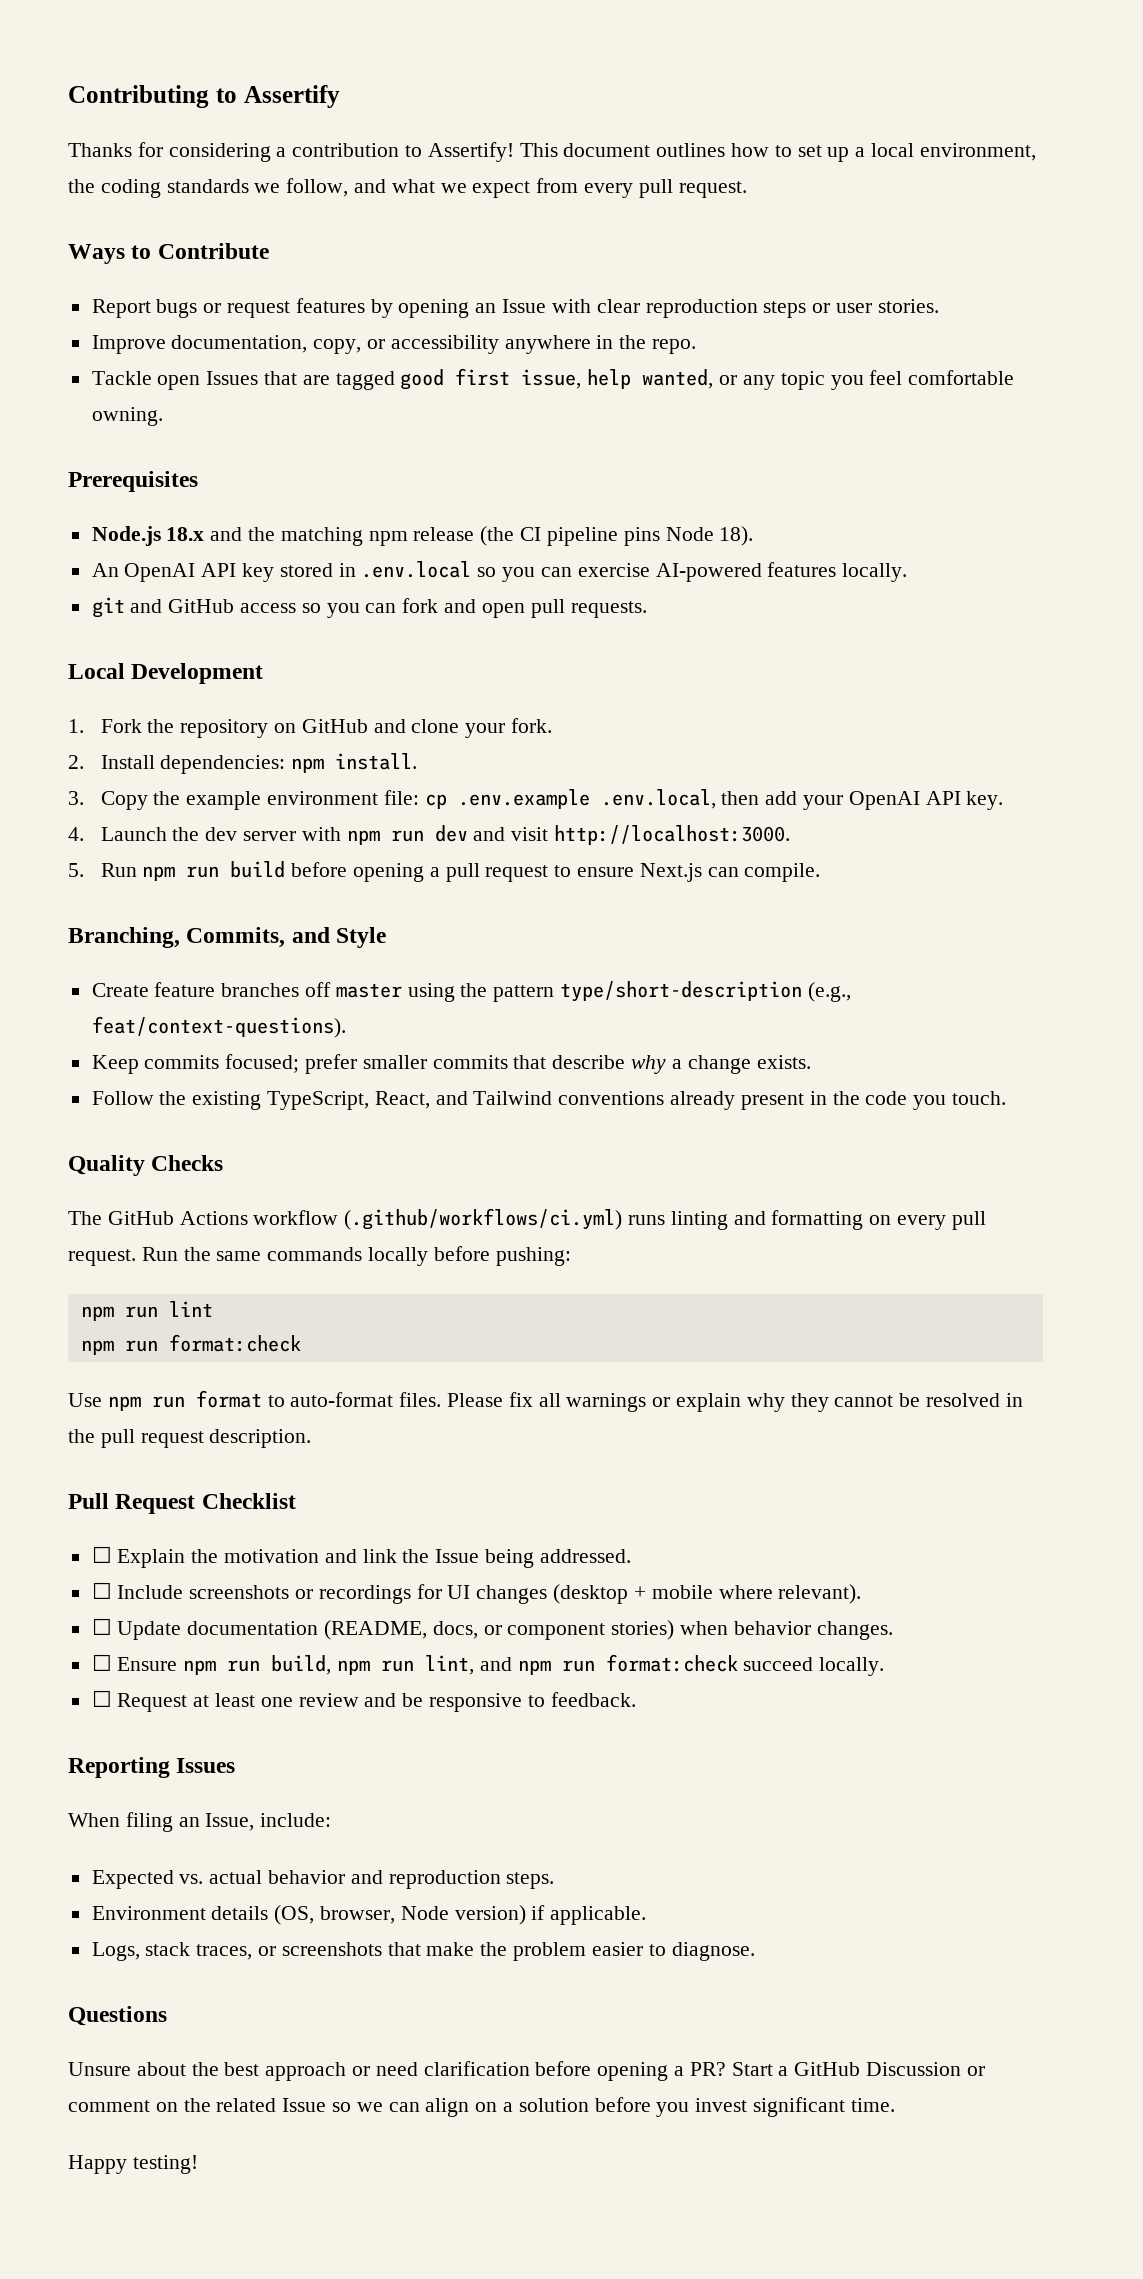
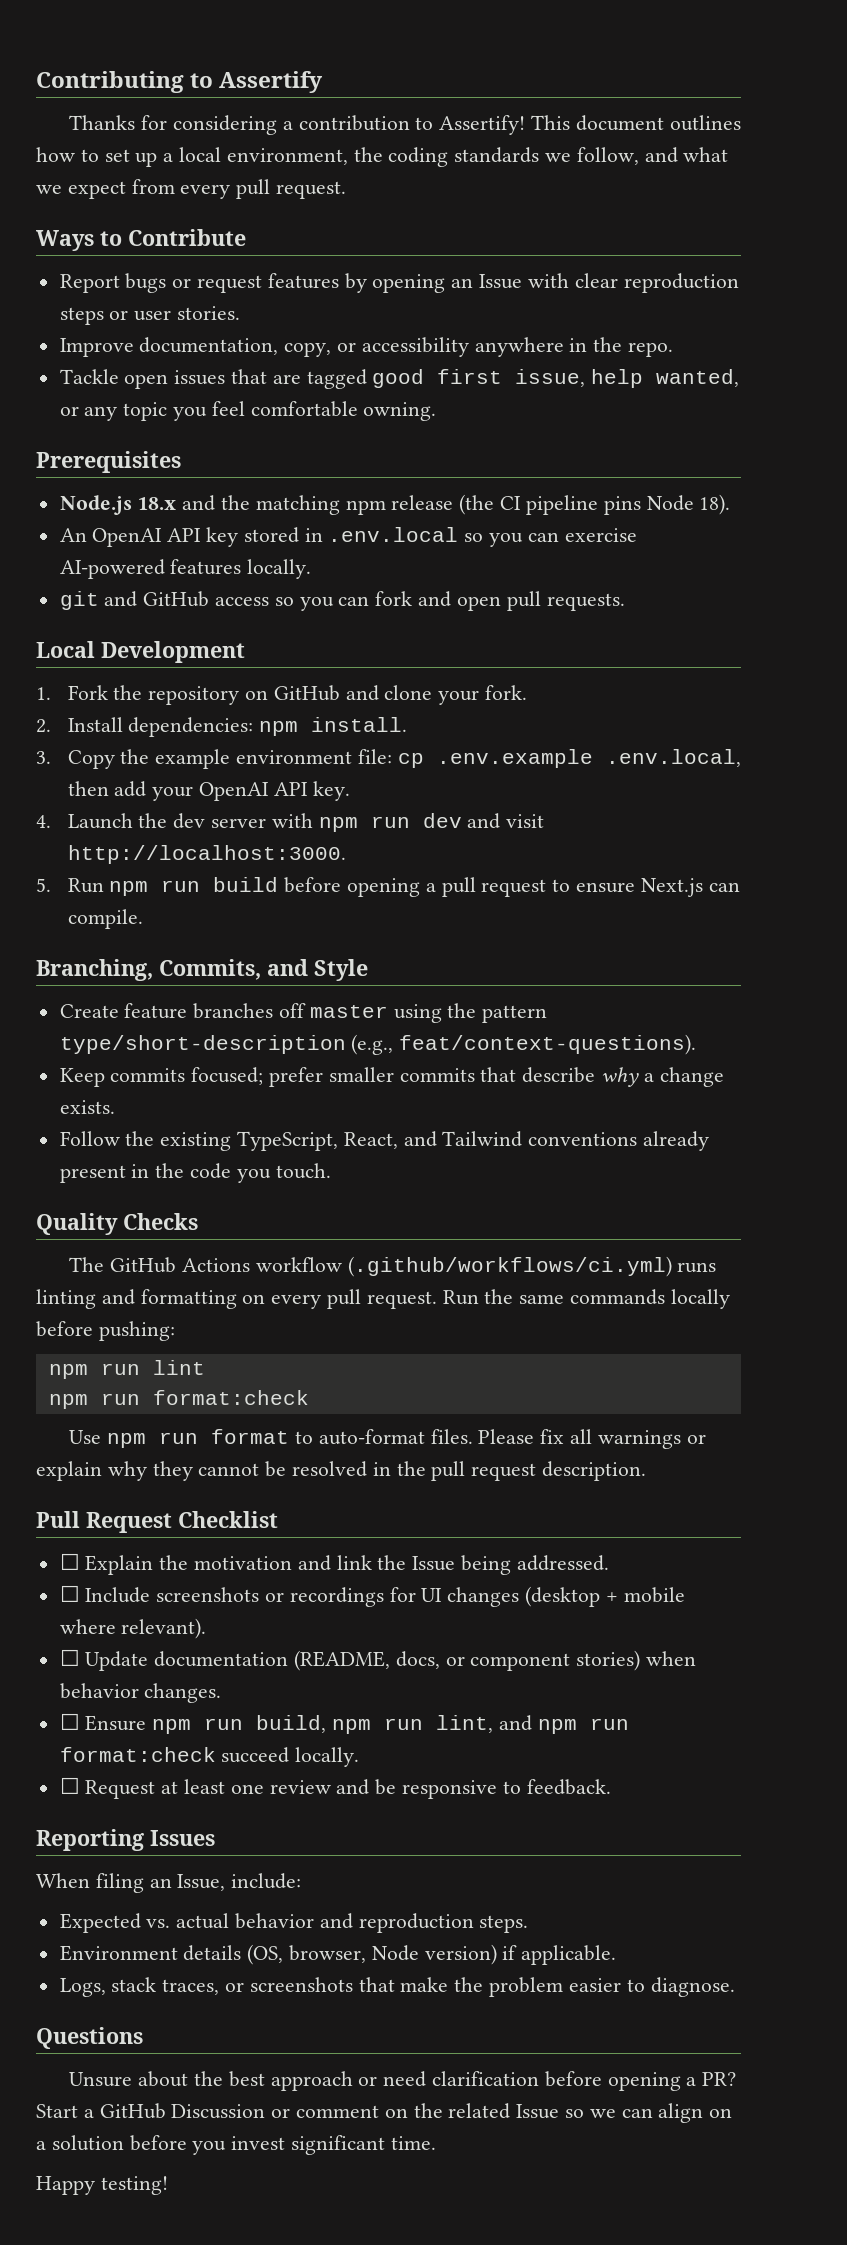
- Tackle open Issues that are tagged good first issue, help wanted, or any topic you feel comfortable owning.
+ Tackle open issues that are tagged good first issue, help wanted, or any topic you feel comfortable owning.

